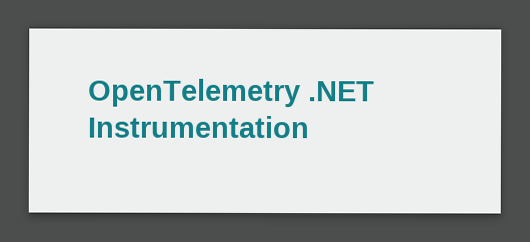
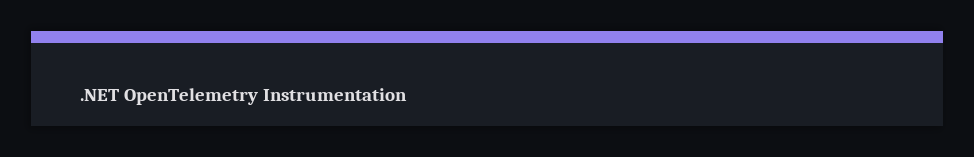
- OpenTelemetry .NET Instrumentation
+ .NET OpenTelemetry Instrumentation

